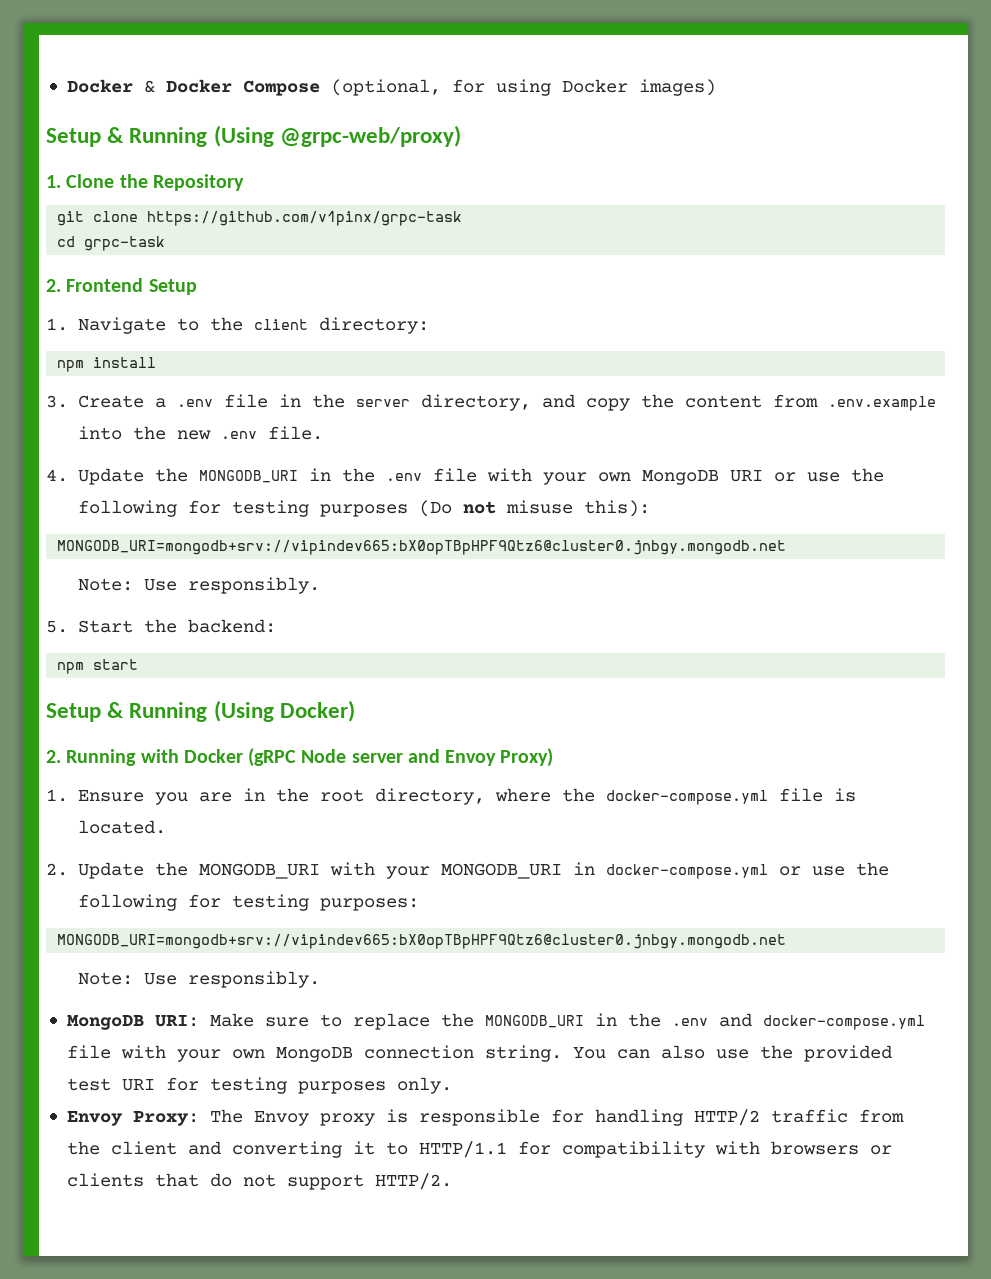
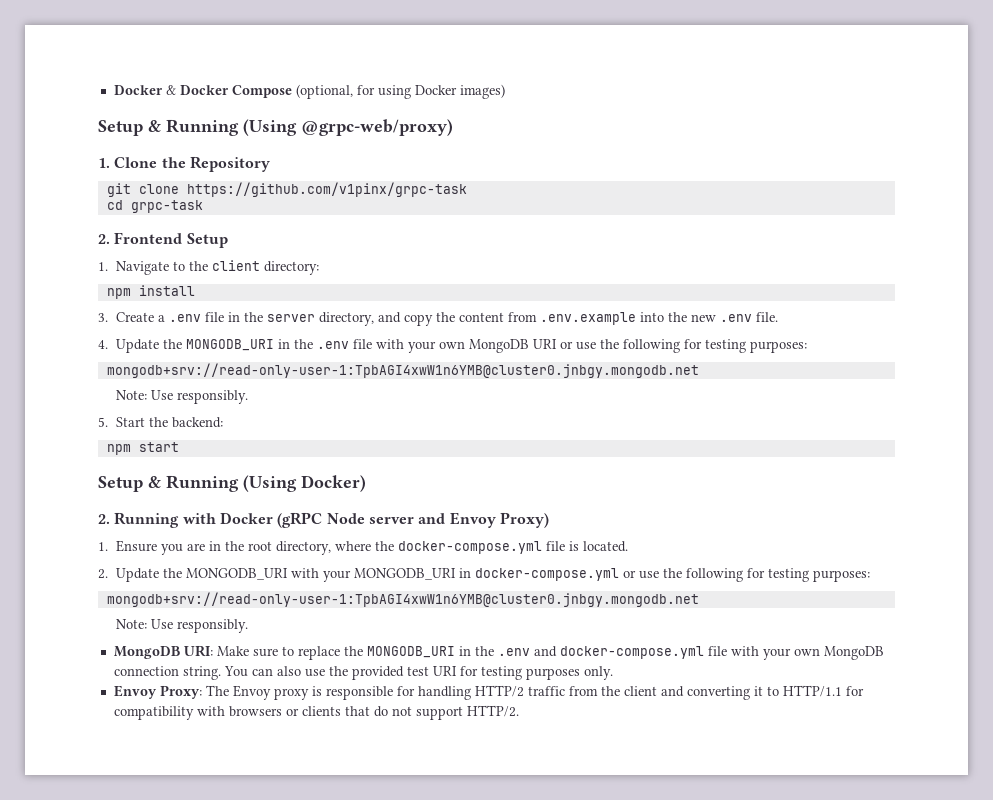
- 4. Update the MONGODB_URI in the .env file with your own MongoDB URI or use the following for testing purposes (Do not misuse this):
- MONGODB_URI=mongodb+srv://vipindev665:bX0opTBpHPF9Qtz6@cluster0.jnbgy.mongodb.net
+ 4. Update the MONGODB_URI in the .env file with your own MongoDB URI or use the following for testing purposes:
+ mongodb+srv://read-only-user-1:TpbAGI4xwW1n6YMB@cluster0.jnbgy.mongodb.net
  2. Update the MONGODB_URI with your MONGODB_URI in docker-compose.yml or use the following for testing purposes:
- MONGODB_URI=mongodb+srv://vipindev665:bX0opTBpHPF9Qtz6@cluster0.jnbgy.mongodb.net
+ mongodb+srv://read-only-user-1:TpbAGI4xwW1n6YMB@cluster0.jnbgy.mongodb.net

